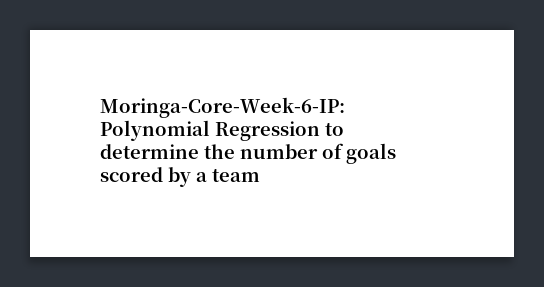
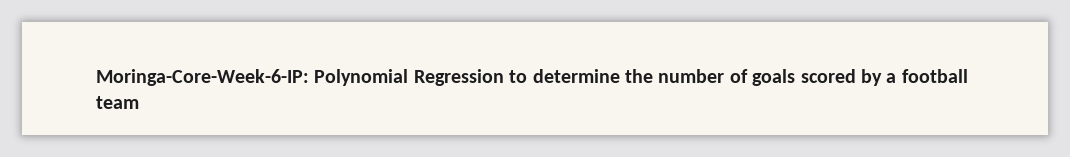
- Moringa-Core-Week-6-IP: Polynomial Regression to determine the number of goals scored by a team
+ Moringa-Core-Week-6-IP: Polynomial Regression to determine the number of goals scored by a football team

